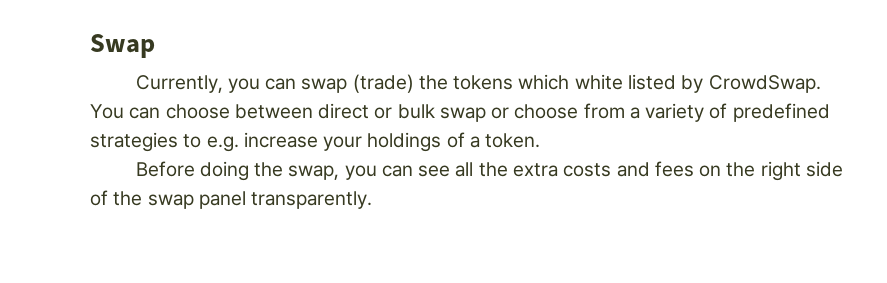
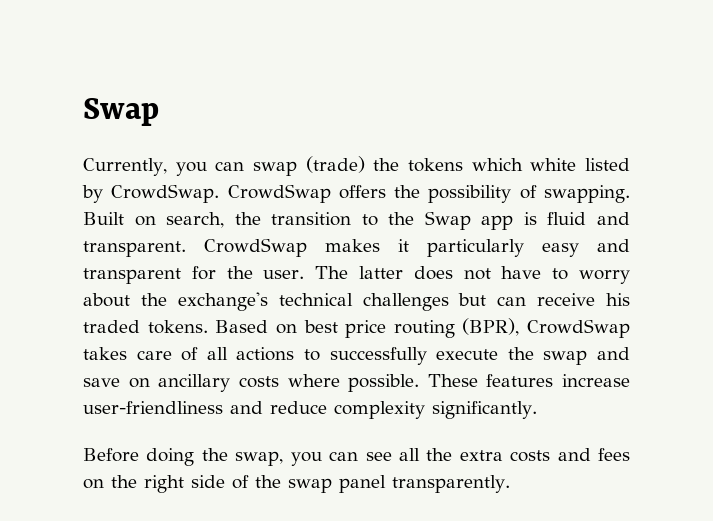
- You can choose between direct or bulk swap or choose from a variety of predefined strategies to e.g. increase your holdings of a token.
+ CrowdSwap offers the possibility of swapping. Built on search, the transition to the Swap app is fluid and transparent. CrowdSwap makes it particularly easy and transparent for the user. The latter does not have to worry about the exchange's technical challenges but can receive his traded tokens. Based on best price routing (BPR), CrowdSwap takes care of all actions to successfully execute the swap and save on ancillary costs where possible. These features increase user-friendliness and reduce complexity significantly.

